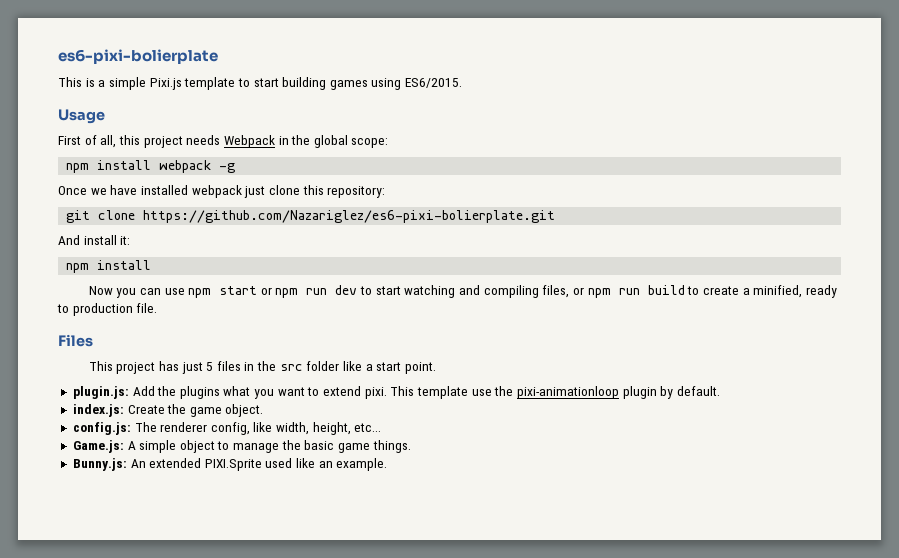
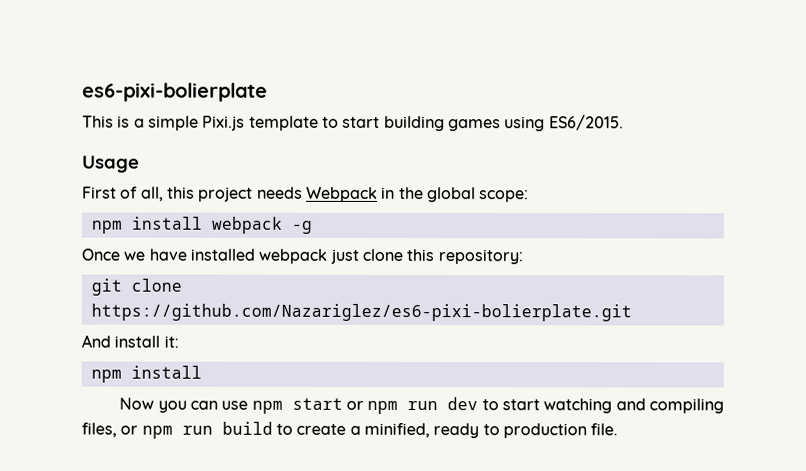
- Files
- This project has just 5 files in the src folder like a start point.
- plugin.js: Add the plugins what you want to extend pixi. This template use the pixi-animationloop plugin by default.
- index.js: Create the game object.
- config.js: The renderer config, like width, height, etc...
- Game.js: A simple object to manage the basic game things.
- Bunny.js: An extended PIXI.Sprite used like an example.

